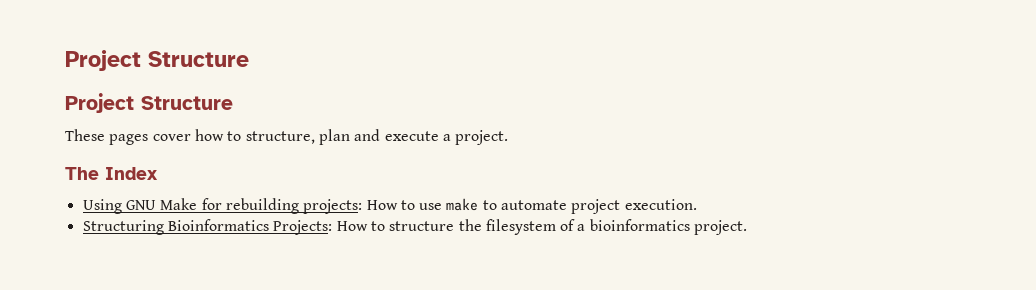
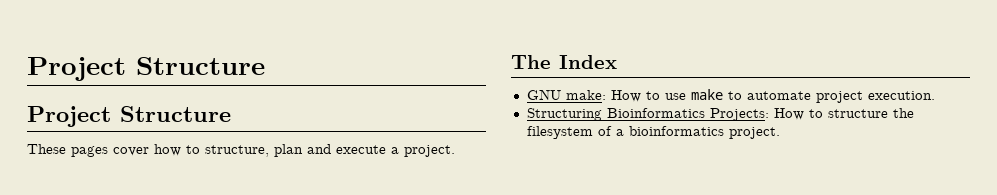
- Using GNU Make for rebuilding projects: How to use make to automate project execution.
+ GNU make: How to use make to automate project execution.

